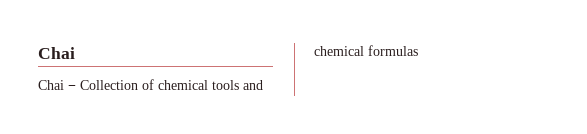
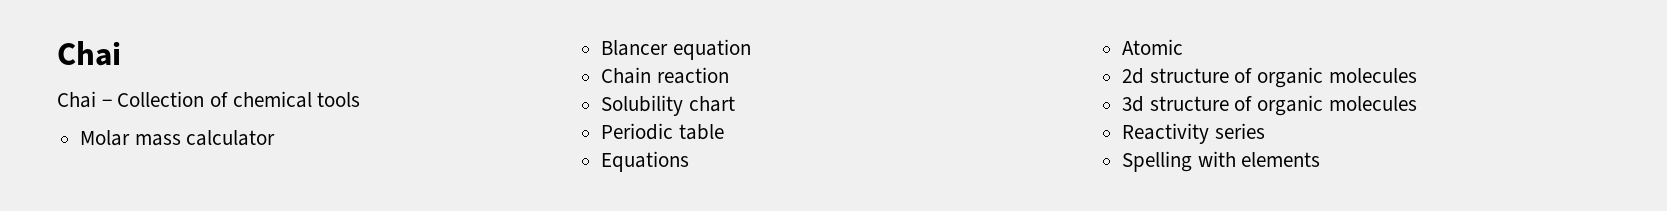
- Chai − Collection of chemical tools and chemical formulas
+ Chai − Collection of chemical tools
+ Molar mass calculator
+ Blancer equation
+ Chain reaction
+ Solubility chart
+ Periodic table
+ Equations
+ Atomic
+ 2d structure of organic molecules
+ 3d structure of organic molecules
+ Reactivity series
+ Spelling with elements

